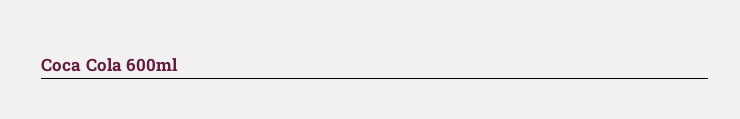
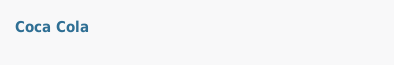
- Coca Cola 600ml
+ Coca Cola

